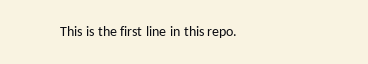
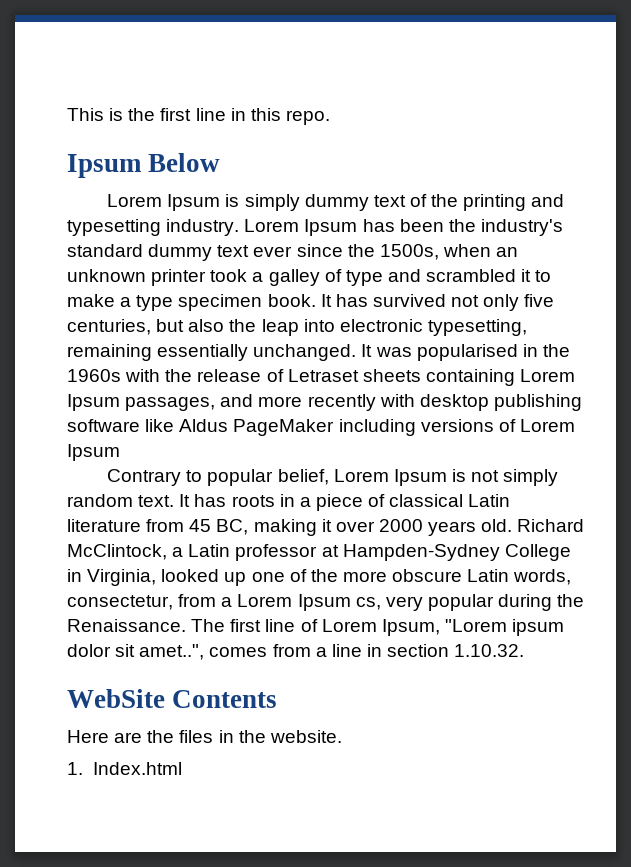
+ Ipsum Below
+ Lorem Ipsum is simply dummy text of the printing and typesetting industry. Lorem Ipsum has been the industry's standard dummy text ever since the 1500s, when an unknown printer took a galley of type and scrambled it to make a type specimen book. It has survived not only five centuries, but also the leap into electronic typesetting, remaining essentially unchanged. It was popularised in the 1960s with the release of Letraset sheets containing Lorem Ipsum passages, and more recently with desktop publishing software like Aldus PageMaker including versions of Lorem Ipsum
+ Contrary to popular belief, Lorem Ipsum is not simply random text. It has roots in a piece of classical Latin literature from 45 BC, making it over 2000 years old. Richard McClintock, a Latin professor at Hampden-Sydney College in Virginia, looked up one of the more obscure Latin words, consectetur, from a Lorem Ipsum cs, very popular during the Renaissance. The first line of Lorem Ipsum, "Lorem ipsum dolor sit amet..", comes from a line in section 1.10.32.
+ WebSite Contents
+ Here are the files in the website.
+ 1. Index.html

